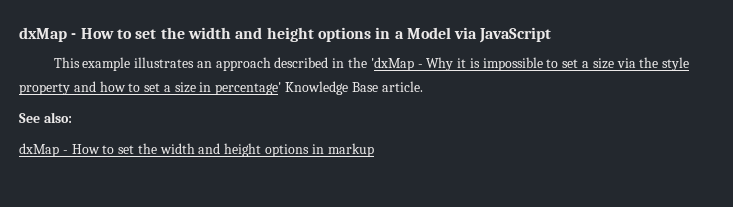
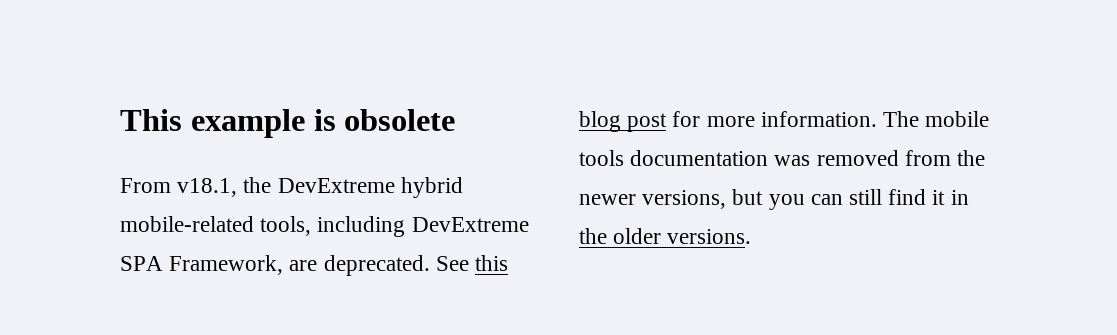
- dxMap - How to set the width and height options in a Model via JavaScript
- This example illustrates an approach described in the 'dxMap - Why it is impossible to set a size via the style property and how to set a size in percentage' Knowledge Base article.
- See also:
- dxMap - How to set the width and height options in markup
+ This example is obsolete
+ From v18.1, the DevExtreme hybrid mobile-related tools, including DevExtreme SPA Framework, are deprecated. See this blog post for more information. The mobile tools documentation was removed from the newer versions, but you can still find it in the older versions.

